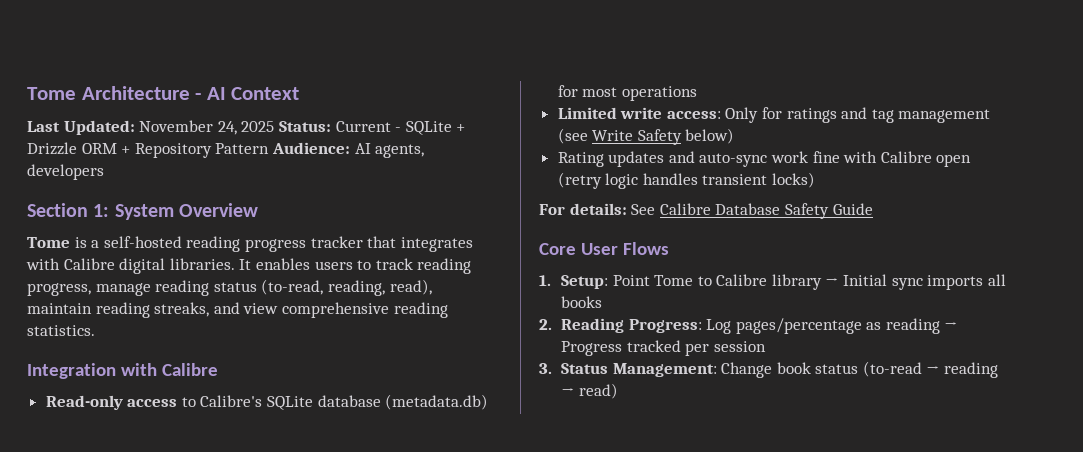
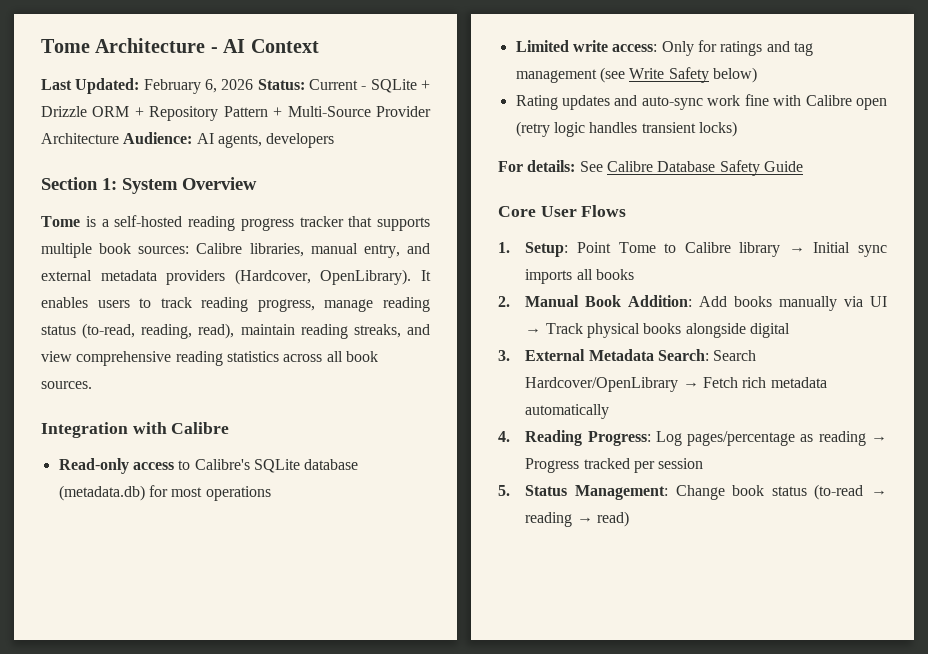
- Last Updated: November 24, 2025 Status: Current - SQLite + Drizzle ORM + Repository Pattern Audience: AI agents, developers
+ Last Updated: February 6, 2026 Status: Current - SQLite + Drizzle ORM + Repository Pattern + Multi-Source Provider Architecture Audience: AI agents, developers
- Tome is a self-hosted reading progress tracker that integrates with Calibre digital libraries.
+ Tome is a self-hosted reading progress tracker that supports multiple book sources: Calibre libraries, manual entry, and external metadata providers (Hardcover, OpenLibrary).
- It enables users to track reading progress, manage reading status (to-read, reading, read), maintain reading streaks, and view comprehensive reading statistics.
+ It enables users to track reading progress, manage reading status (to-read, reading, read), maintain reading streaks, and view comprehensive reading statistics across all book sources.
- 2. Reading Progress: Log pages/percentage as reading → Progress tracked per session
+ 2. Manual Book Addition: Add books manually via UI → Track physical books alongside digital
+ 3. External Metadata Search: Search Hardcover/OpenLibrary → Fetch rich metadata automatically
+ 4. Reading Progress: Log pages/percentage as reading → Progress tracked per session
- 3. Status Management: Change book status (to-read → reading → read)
+ 5. Status Management: Change book status (to-read → reading → read)

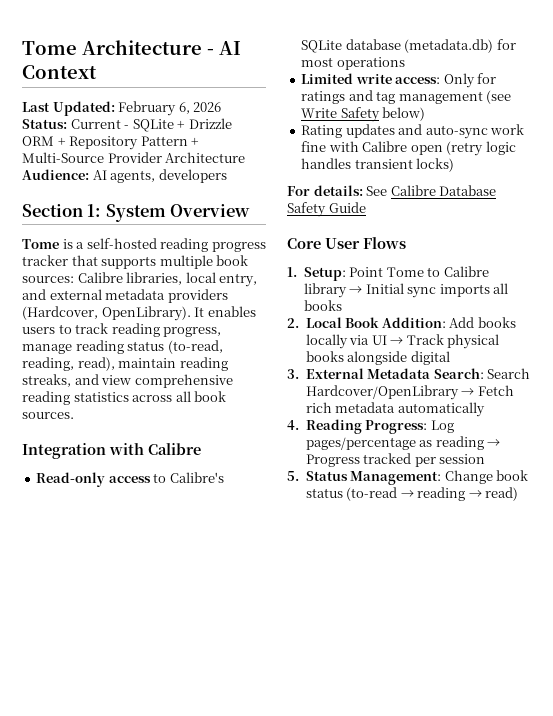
- Tome is a self-hosted reading progress tracker that supports multiple book sources: Calibre libraries, manual entry, and external metadata providers (Hardcover, OpenLibrary).
+ Tome is a self-hosted reading progress tracker that supports multiple book sources: Calibre libraries, local entry, and external metadata providers (Hardcover, OpenLibrary).
- 2. Manual Book Addition: Add books manually via UI → Track physical books alongside digital
+ 2. Local Book Addition: Add books locally via UI → Track physical books alongside digital

